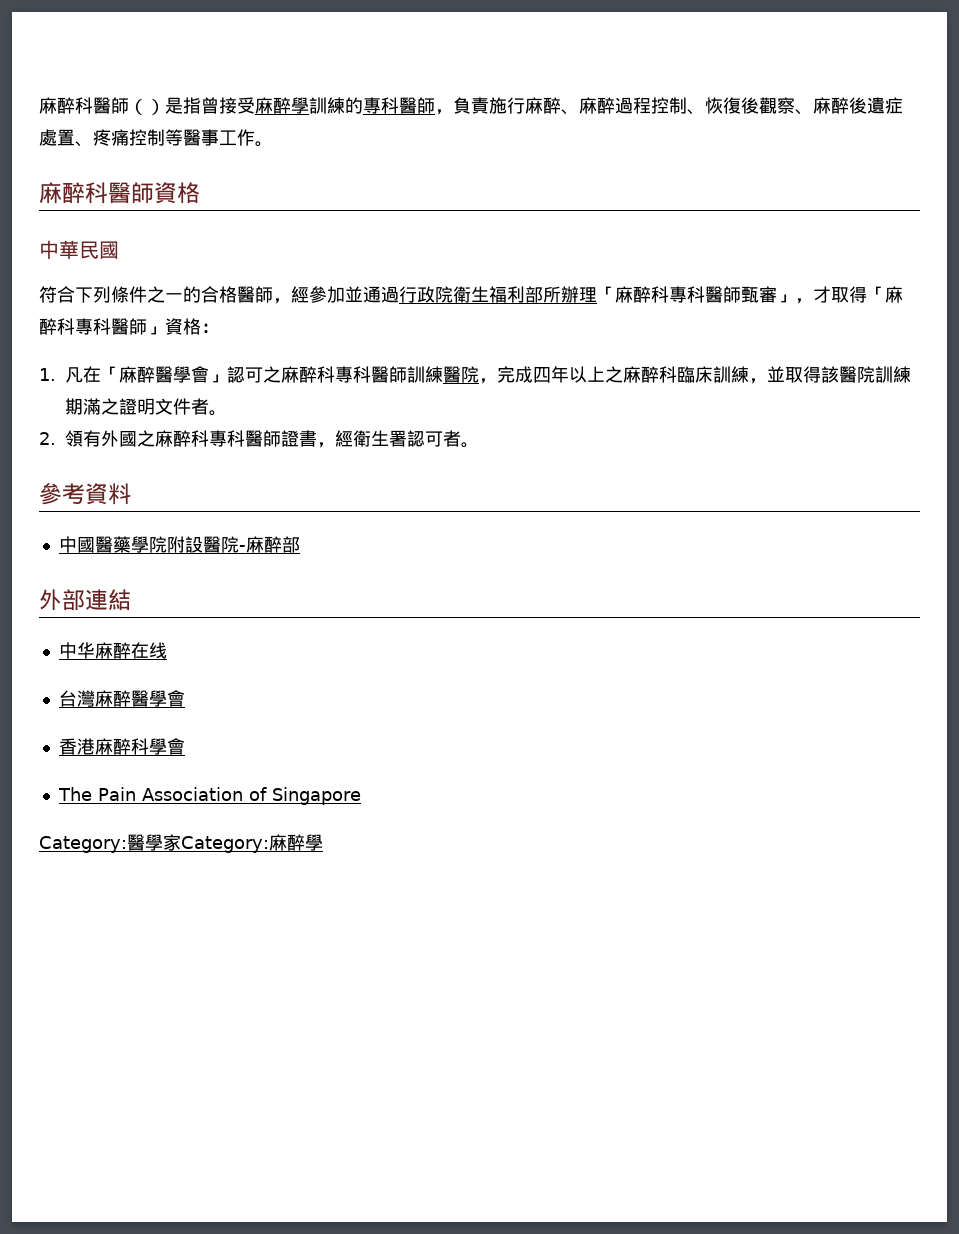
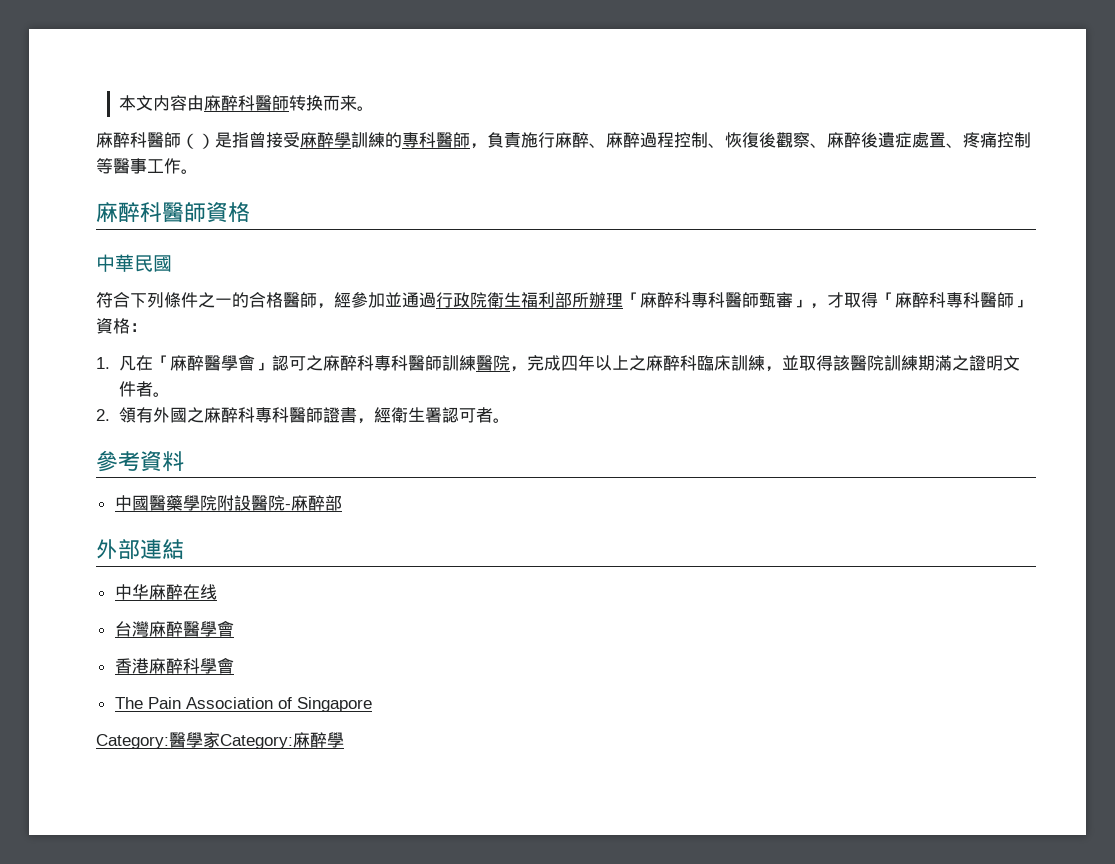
+ 本文内容由麻醉科醫師转换而来。

